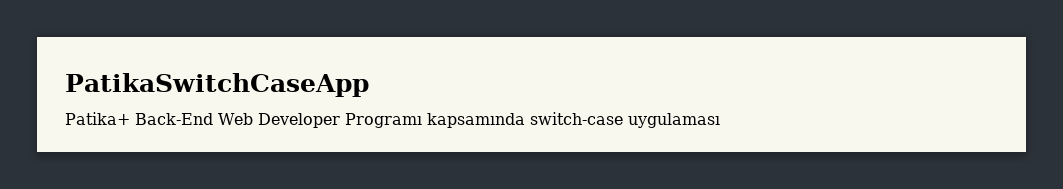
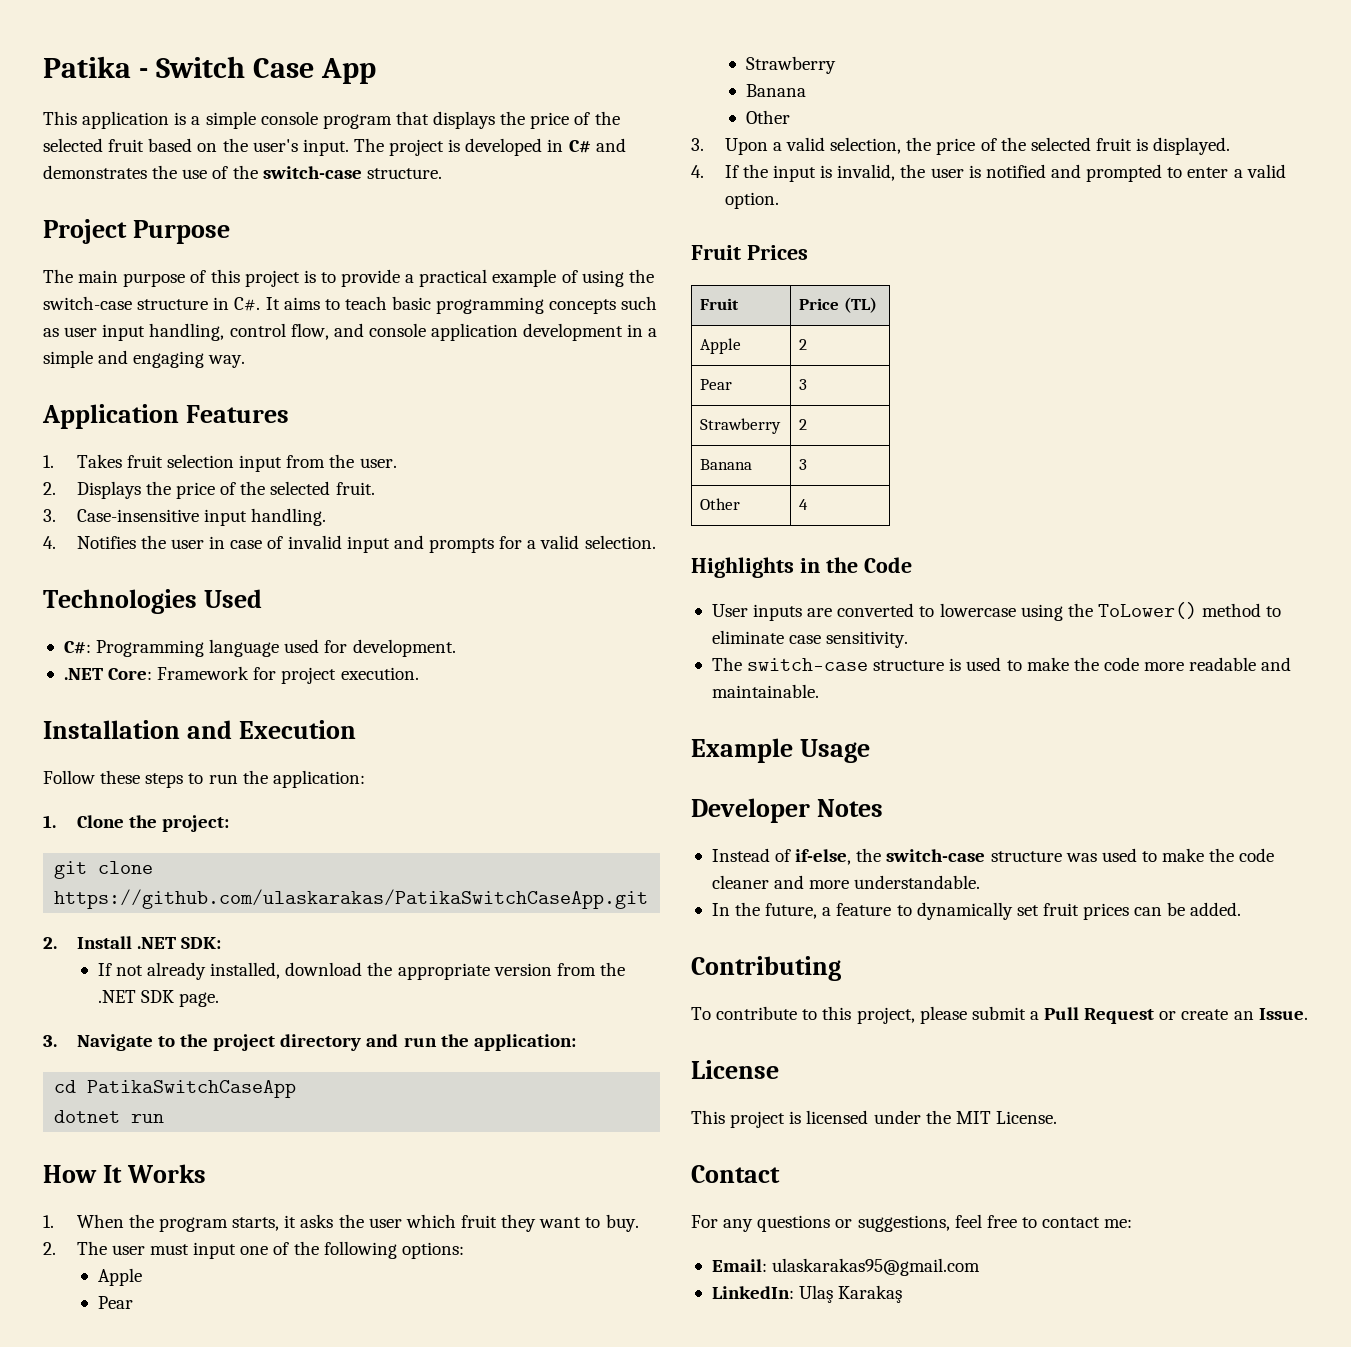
- PatikaSwitchCaseApp
- Patika+ Back-End Web Developer Programı kapsamında switch-case uygulaması
+ Patika - Switch Case App
+ This application is a simple console program that displays the price of the selected fruit based on the user's input. The project is developed in C# and demonstrates the use of the switch-case structure.
+ Project Purpose
+ The main purpose of this project is to provide a practical example of using the switch-case structure in C#. It aims to teach basic programming concepts such as user input handling, control flow, and console application development in a simple and engaging way.
+ Application Features
+ 1. Takes fruit selection input from the user.
+ 2. Displays the price of the selected fruit.
+ 3. Case-insensitive input handling.
+ 4. Notifies the user in case of invalid input and prompts for a valid selection.
+ Technologies Used
+ C#: Programming language used for development.
+ .NET Core: Framework for project execution.
+ Installation and Execution
+ Follow these steps to run the application:
+ 1. Clone the project:
+ git clone https://github.com/ulaskarakas/PatikaSwitchCaseApp.git
+ 2. Install .NET SDK:
+ If not already installed, download the appropriate version from the .NET SDK page.
+ 3. Navigate to the project directory and run the application:
+ cd PatikaSwitchCaseApp
+ dotnet run
+ How It Works
+ 1. When the program starts, it asks the user which fruit they want to buy.
+ 2. The user must input one of the following options:
+ Apple
+ Pear
+ Strawberry
+ Banana
+ Other
+ 3. Upon a valid selection, the price of the selected fruit is displayed.
+ 4. If the input is invalid, the user is notified and prompted to enter a valid option.
+ Fruit Prices
+ Fruit | Price (TL)
+ Apple | 2
+ Pear | 3
+ Strawberry | 2
+ Banana | 3
+ Other | 4
+ Highlights in the Code
+ User inputs are converted to lowercase using the ToLower() method to eliminate case sensitivity.
+ The switch-case structure is used to make the code more readable and maintainable.
+ Example Usage
+ Developer Notes
+ Instead of if-else, the switch-case structure was used to make the code cleaner and more understandable.
+ In the future, a feature to dynamically set fruit prices can be added.
+ Contributing
+ To contribute to this project, please submit a Pull Request or create an Issue.
+ License
+ This project is licensed under the MIT License.
+ Contact
+ For any questions or suggestions, feel free to contact me:
+ Email: ulaskarakas95@gmail.com
+ LinkedIn: Ulaş Karakaş

